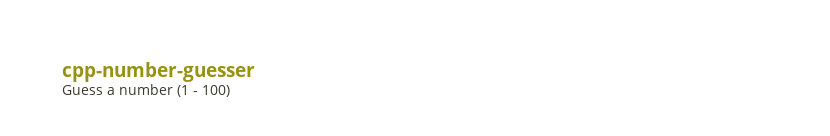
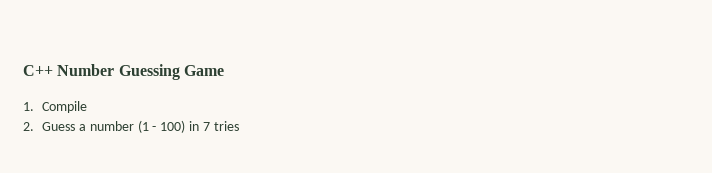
- cpp-number-guesser
- Guess a number (1 - 100)
+ C++ Number Guessing Game
+ 1. Compile
+ 2. Guess a number (1 - 100) in 7 tries

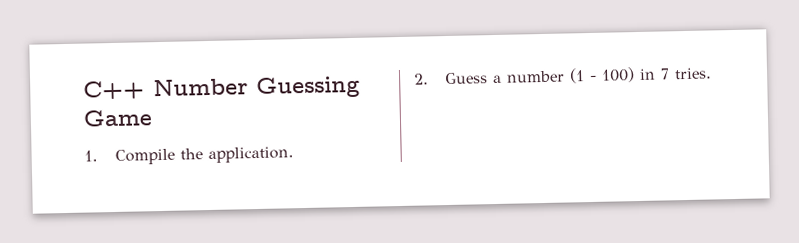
- 1. Compile
+ 1. Compile the application.
- 2. Guess a number (1 - 100) in 7 tries
+ 2. Guess a number (1 - 100) in 7 tries.

